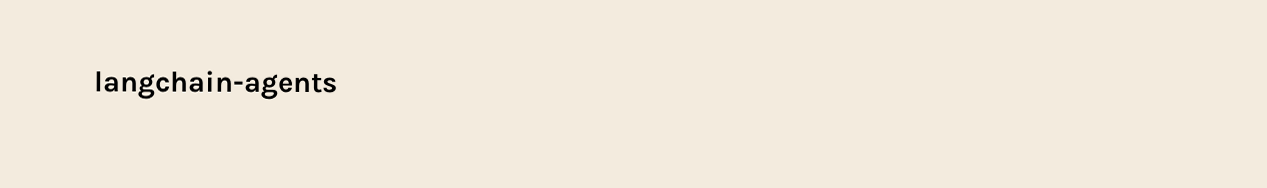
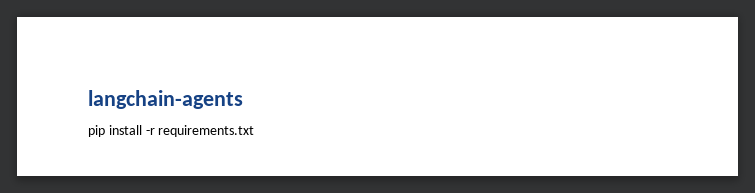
+ pip install -r requirements.txt

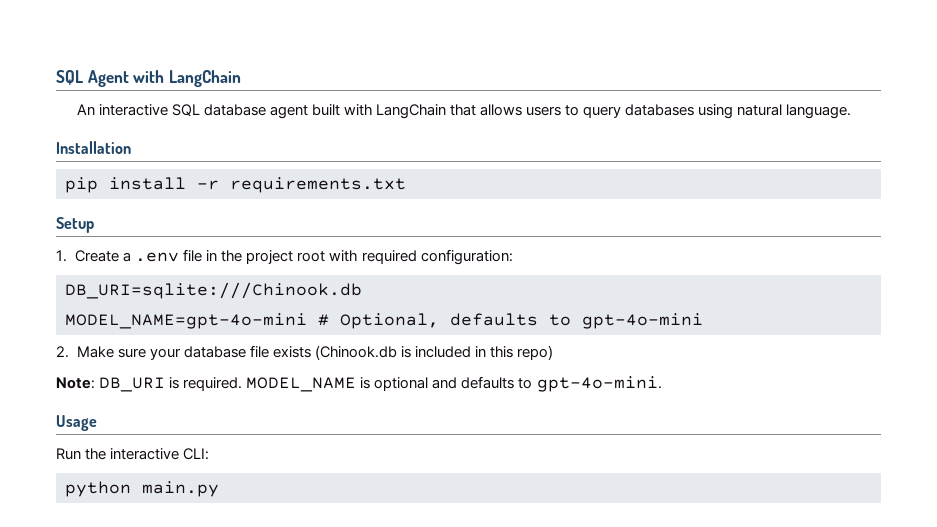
- langchain-agents
+ SQL Agent with LangChain
+ An interactive SQL database agent built with LangChain that allows users to query databases using natural language.
+ Installation
  pip install -r requirements.txt
+ Setup
+ 1. Create a .env file in the project root with required configuration:
+ DB_URI=sqlite:///Chinook.db
+ MODEL_NAME=gpt-4o-mini # Optional, defaults to gpt-4o-mini
+ 2. Make sure your database file exists (Chinook.db is included in this repo)
+ Note: DB_URI is required. MODEL_NAME is optional and defaults to gpt-4o-mini.
+ Usage
+ Run the interactive CLI:
+ python main.py

